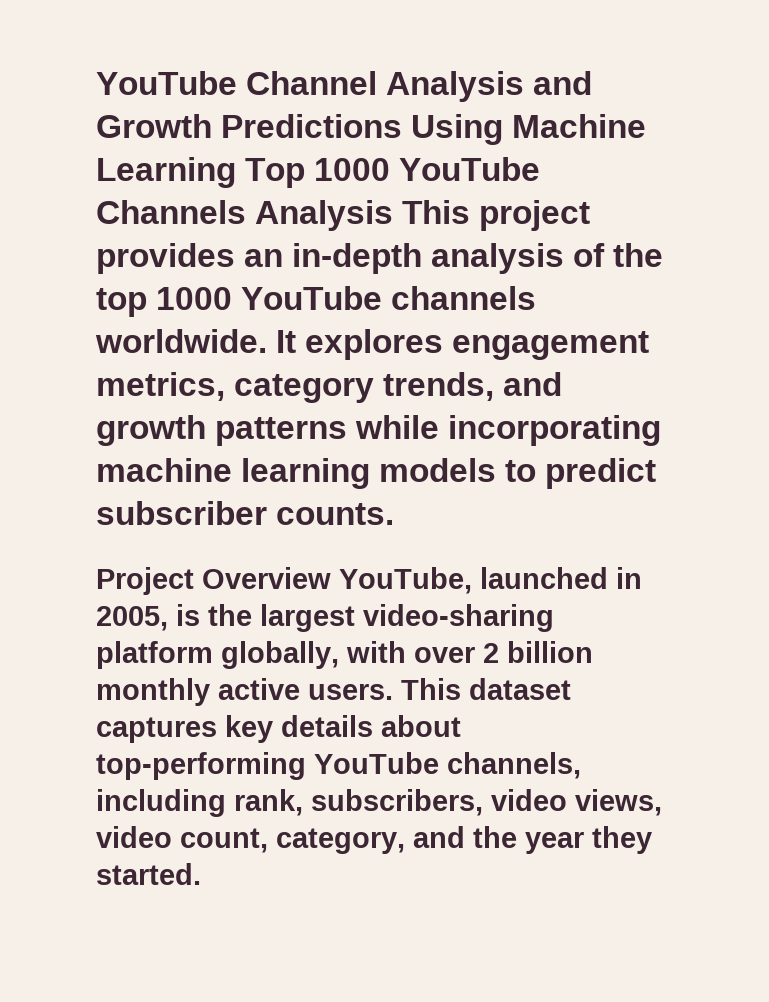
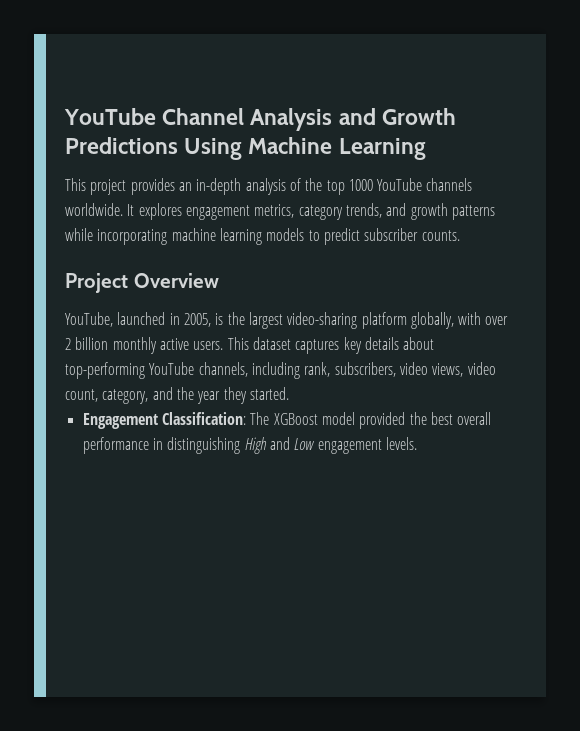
- YouTube Channel Analysis and Growth Predictions Using Machine Learning Top 1000 YouTube Channels Analysis This project provides an in-depth analysis of the top 1000 YouTube channels worldwide.
+ YouTube Channel Analysis and Growth Predictions Using Machine Learning
+ This project provides an in-depth analysis of the top 1000 YouTube channels worldwide.
- Project Overview YouTube, launched in 2005, is the largest video-sharing platform globally, with over 2 billion monthly active users.
+ Project Overview
+ YouTube, launched in 2005, is the largest video-sharing platform globally, with over 2 billion monthly active users.
+ Engagement Classification: The XGBoost model provided the best overall performance in distinguishing High and Low engagement levels.

